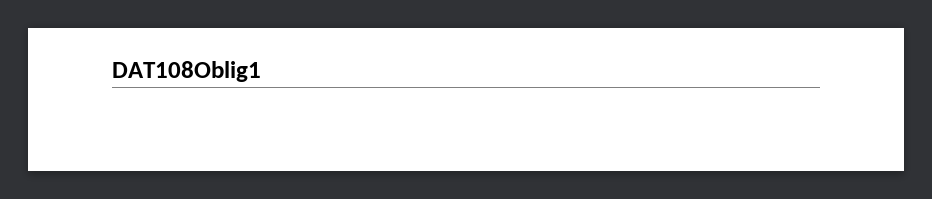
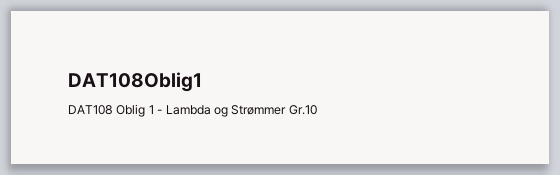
+ DAT108 Oblig 1 - Lambda og Strømmer Gr.10

